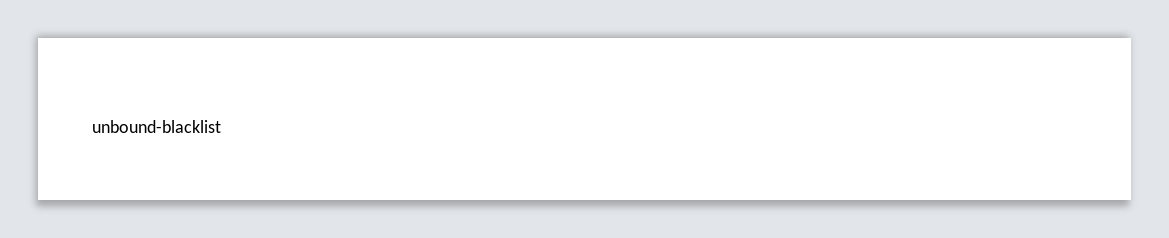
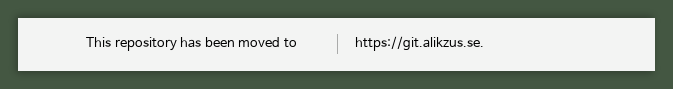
- unbound-blacklist
+ This repository has been moved to https://git.alikzus.se.

